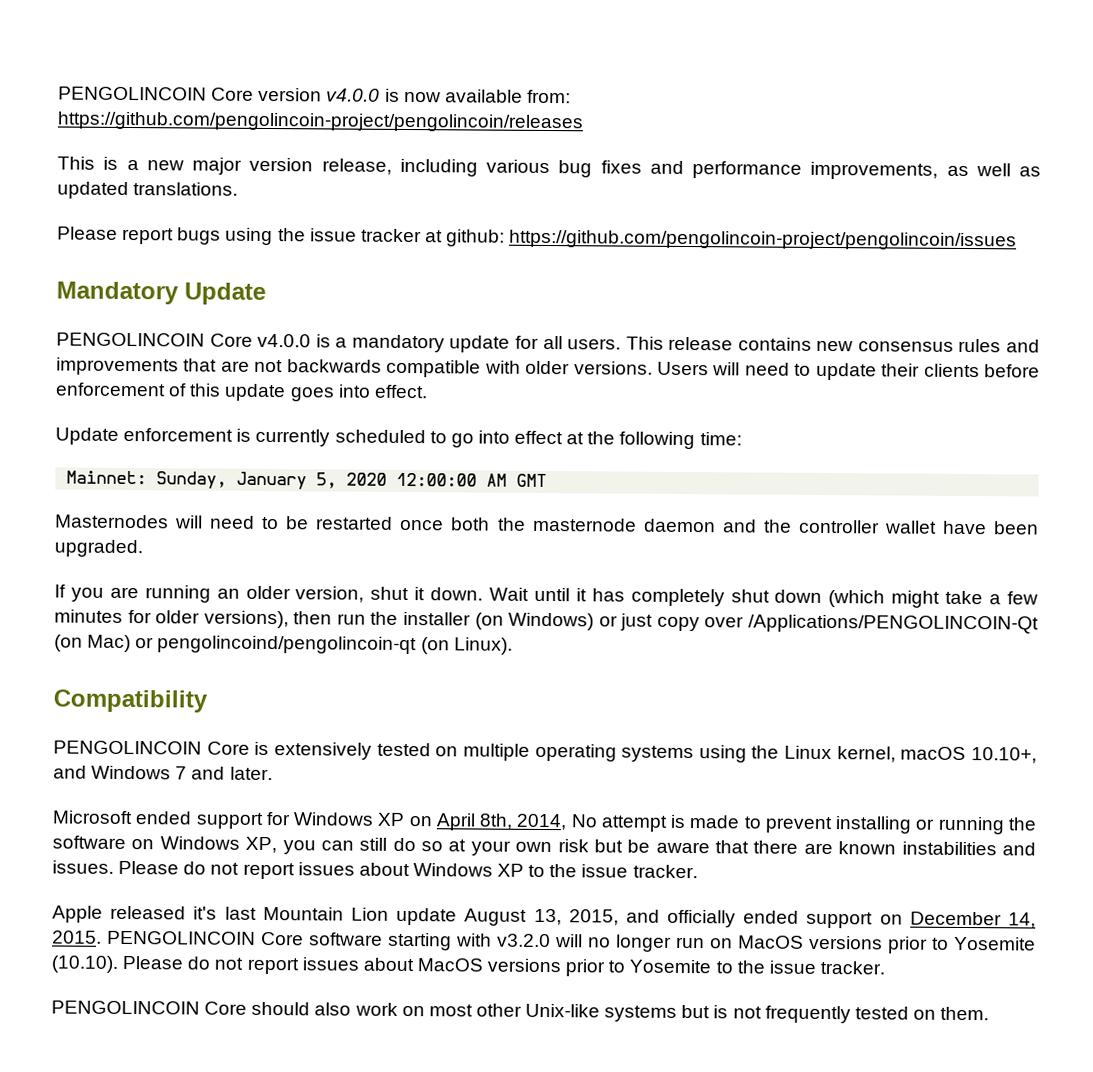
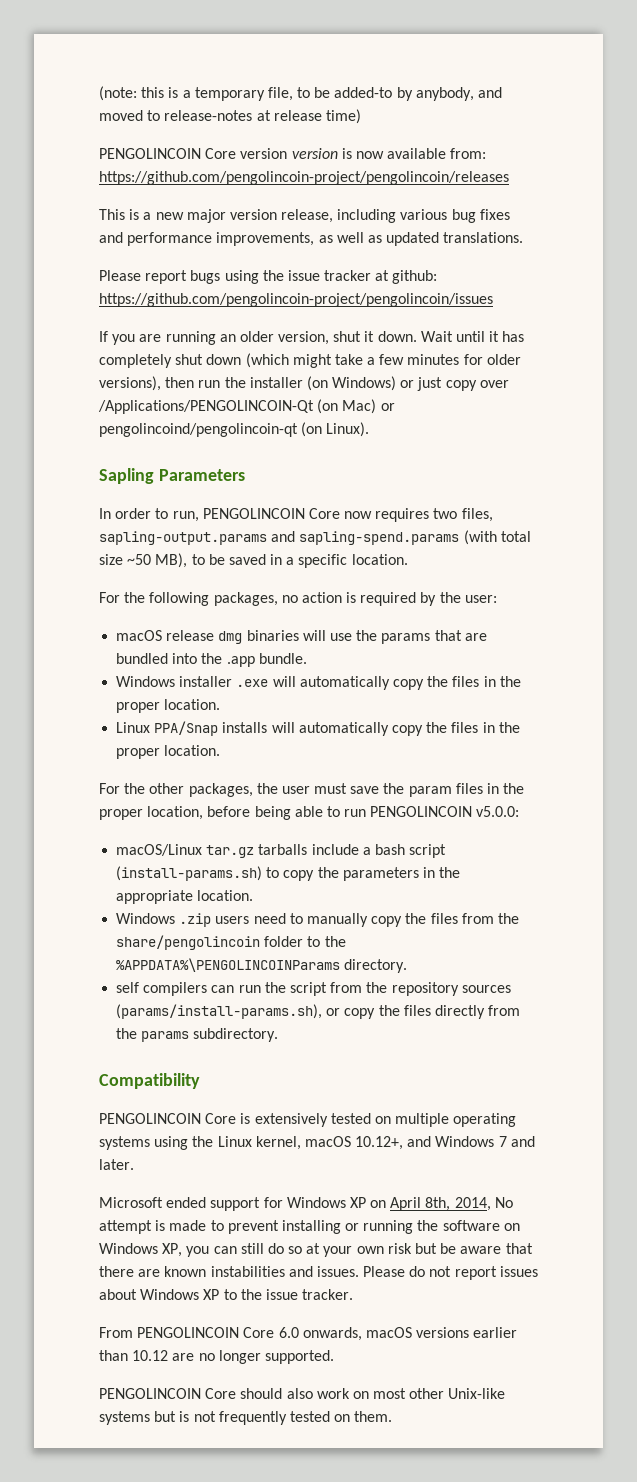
+ (note: this is a temporary file, to be added-to by anybody, and moved to release-notes at release time)
- PENGOLINCOIN Core version v4.0.0 is now available from: https://github.com/pengolincoin-project/pengolincoin/releases
+ PENGOLINCOIN Core version version is now available from: https://github.com/pengolincoin-project/pengolincoin/releases
- Mandatory Update
- PENGOLINCOIN Core v4.0.0 is a mandatory update for all users. This release contains new consensus rules and improvements that are not backwards compatible with older versions. Users will need to update their clients before enforcement of this update goes into effect.
- Update enforcement is currently scheduled to go into effect at the following time:
- Mainnet: Sunday, January 5, 2020 12:00:00 AM GMT
- Masternodes will need to be restarted once both the masternode daemon and the controller wallet have been upgraded.
+ Sapling Parameters
+ In order to run, PENGOLINCOIN Core now requires two files, sapling-output.params and sapling-spend.params (with total size ~50 MB), to be saved in a specific location.
+ For the following packages, no action is required by the user:
+ macOS release dmg binaries will use the params that are bundled into the .app bundle.
+ Windows installer .exe will automatically copy the files in the proper location.
+ Linux PPA/Snap installs will automatically copy the files in the proper location.
+ For the other packages, the user must save the param files in the proper location, before being able to run PENGOLINCOIN v5.0.0:
+ macOS/Linux tar.gz tarballs include a bash script (install-params.sh) to copy the parameters in the appropriate location.
+ Windows .zip users need to manually copy the files from the share/pengolincoin folder to the %APPDATA%\PENGOLINCOINParams directory.
+ self compilers can run the script from the repository sources (params/install-params.sh), or copy the files directly from the params subdirectory.
- PENGOLINCOIN Core is extensively tested on multiple operating systems using the Linux kernel, macOS 10.10+, and Windows 7 and later.
+ PENGOLINCOIN Core is extensively tested on multiple operating systems using the Linux kernel, macOS 10.12+, and Windows 7 and later.
- Apple released it's last Mountain Lion update August 13, 2015, and officially ended support on December 14, 2015. PENGOLINCOIN Core software starting with v3.2.0 will no longer run on MacOS versions prior to Yosemite (10.10). Please do not report issues about MacOS versions prior to Yosemite to the issue tracker.
+ From PENGOLINCOIN Core 6.0 onwards, macOS versions earlier than 10.12 are no longer supported.

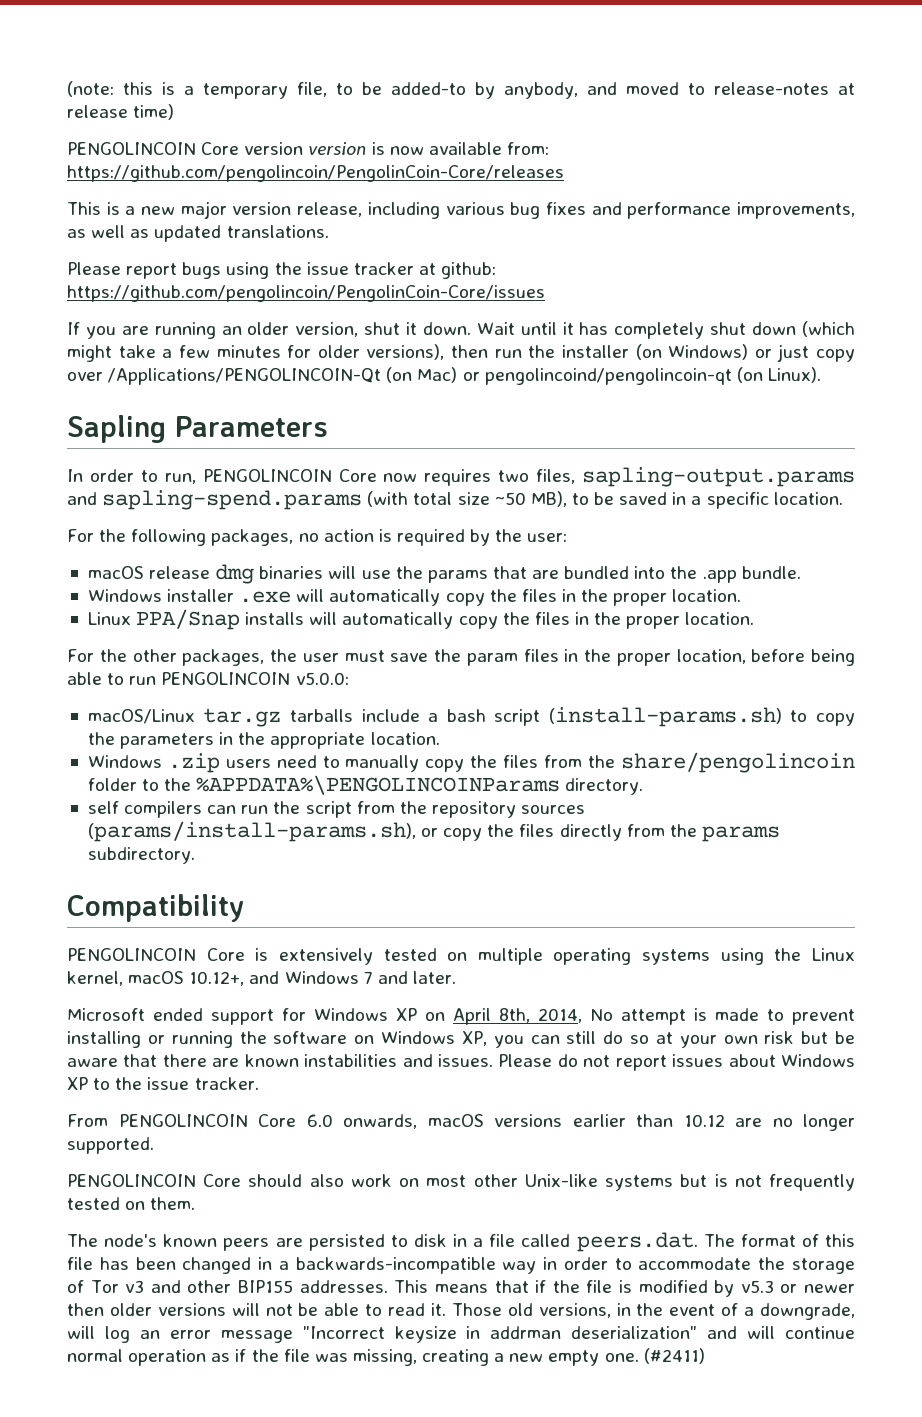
- PENGOLINCOIN Core version version is now available from: https://github.com/pengolincoin-project/pengolincoin/releases
+ PENGOLINCOIN Core version version is now available from: https://github.com/pengolincoin/PengolinCoin-Core/releases
- Please report bugs using the issue tracker at github: https://github.com/pengolincoin-project/pengolincoin/issues
+ Please report bugs using the issue tracker at github: https://github.com/pengolincoin/PengolinCoin-Core/issues
+ The node's known peers are persisted to disk in a file called peers.dat. The format of this file has been changed in a backwards-incompatible way in order to accommodate the storage of Tor v3 and other BIP155 addresses. This means that if the file is modified by v5.3 or newer then older versions will not be able to read it. Those old versions, in the event of a downgrade, will log an error message "Incorrect keysize in addrman deserialization" and will continue normal operation as if the file was missing, creating a new empty one. (#2411)

